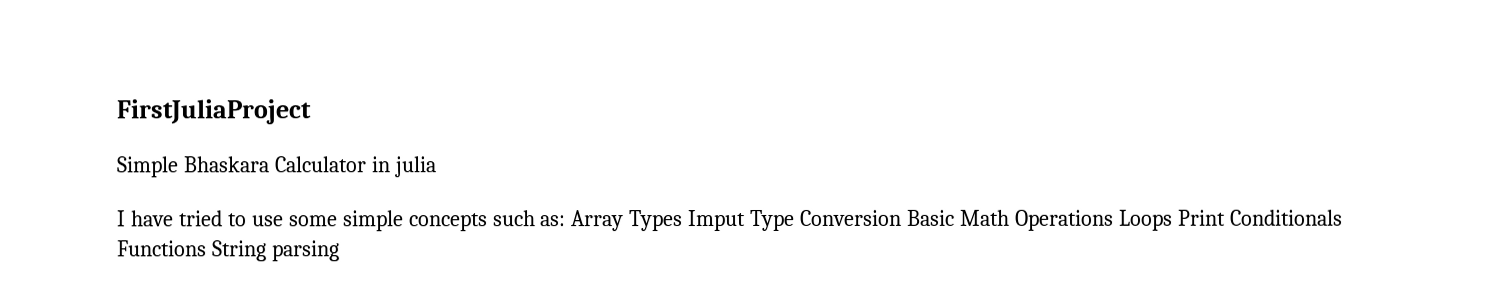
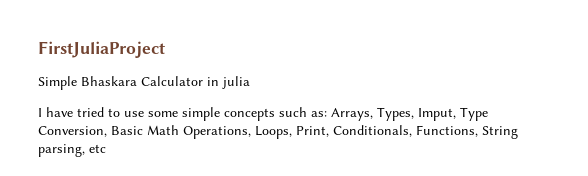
- I have tried to use some simple concepts such as: Array Types Imput Type Conversion Basic Math Operations Loops Print Conditionals Functions String parsing
+ I have tried to use some simple concepts such as: Arrays, Types, Imput, Type Conversion, Basic Math Operations, Loops, Print, Conditionals, Functions, String parsing, etc

